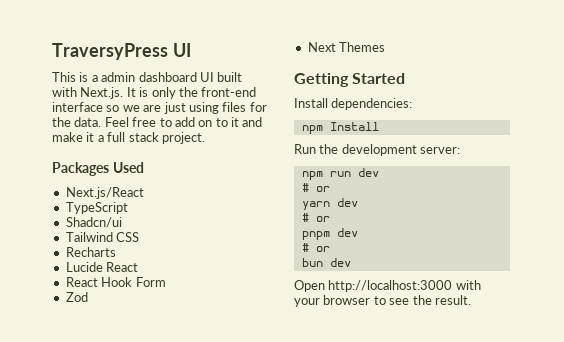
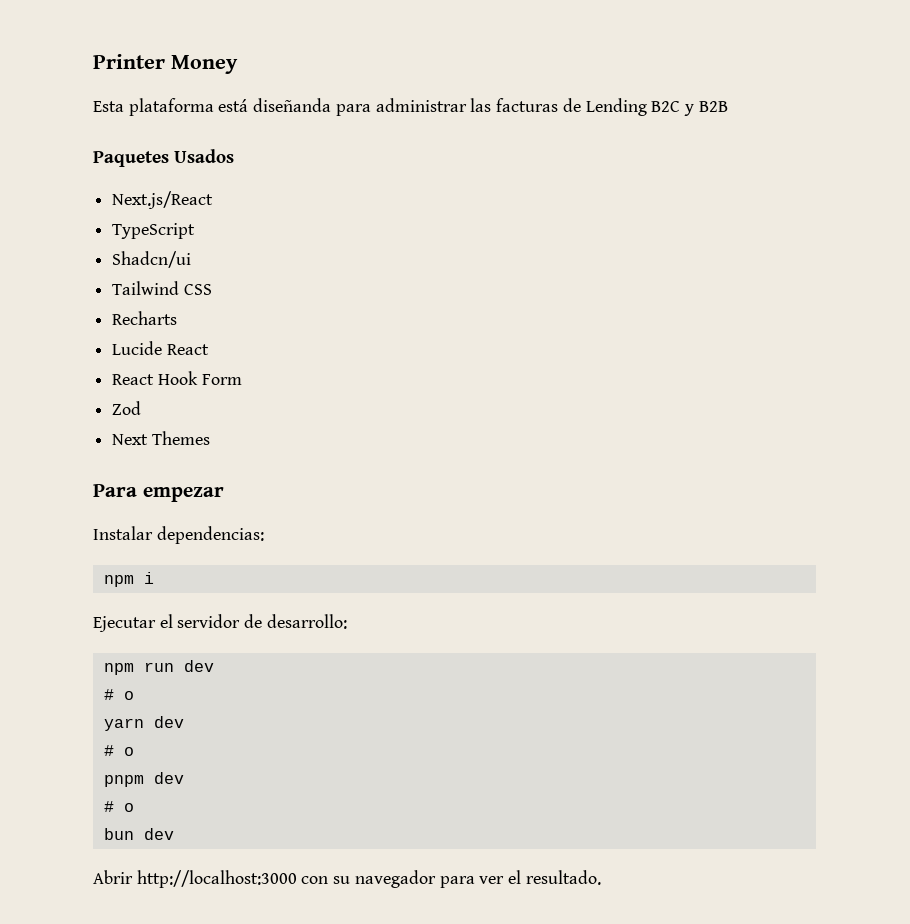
- TraversyPress UI
- This is a admin dashboard UI built with Next.js. It is only the front-end interface so we are just using files for the data. Feel free to add on to it and make it a full stack project.
- Packages Used
+ Printer Money
+ Esta plataforma está diseñanda para administrar las facturas de Lending B2C y B2B
+ Paquetes Usados
- Getting Started
- Install dependencies:
- npm Install
- Run the development server:
+ Para empezar
+ Instalar dependencias:
+ npm i
+ Ejecutar el servidor de desarrollo:
  npm run dev
- # or
+ # o
  yarn dev
- # or
+ # o
  pnpm dev
- # or
+ # o
- Open http://localhost:3000 with your browser to see the result.
+ Abrir http://localhost:3000 con su navegador para ver el resultado.

